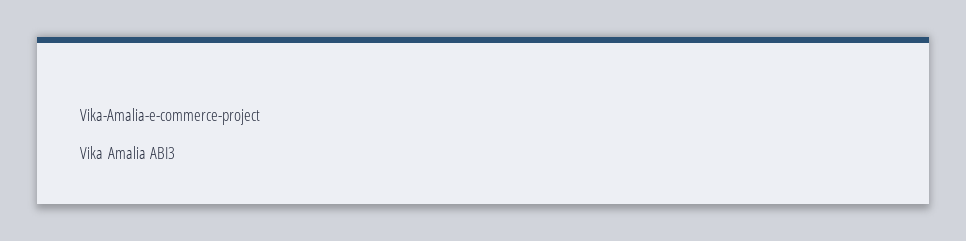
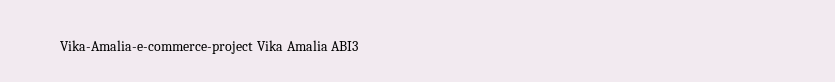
- Vika-Amalia-e-commerce-project
- Vika Amalia ABI3
+ Vika-Amalia-e-commerce-project Vika Amalia ABI3

